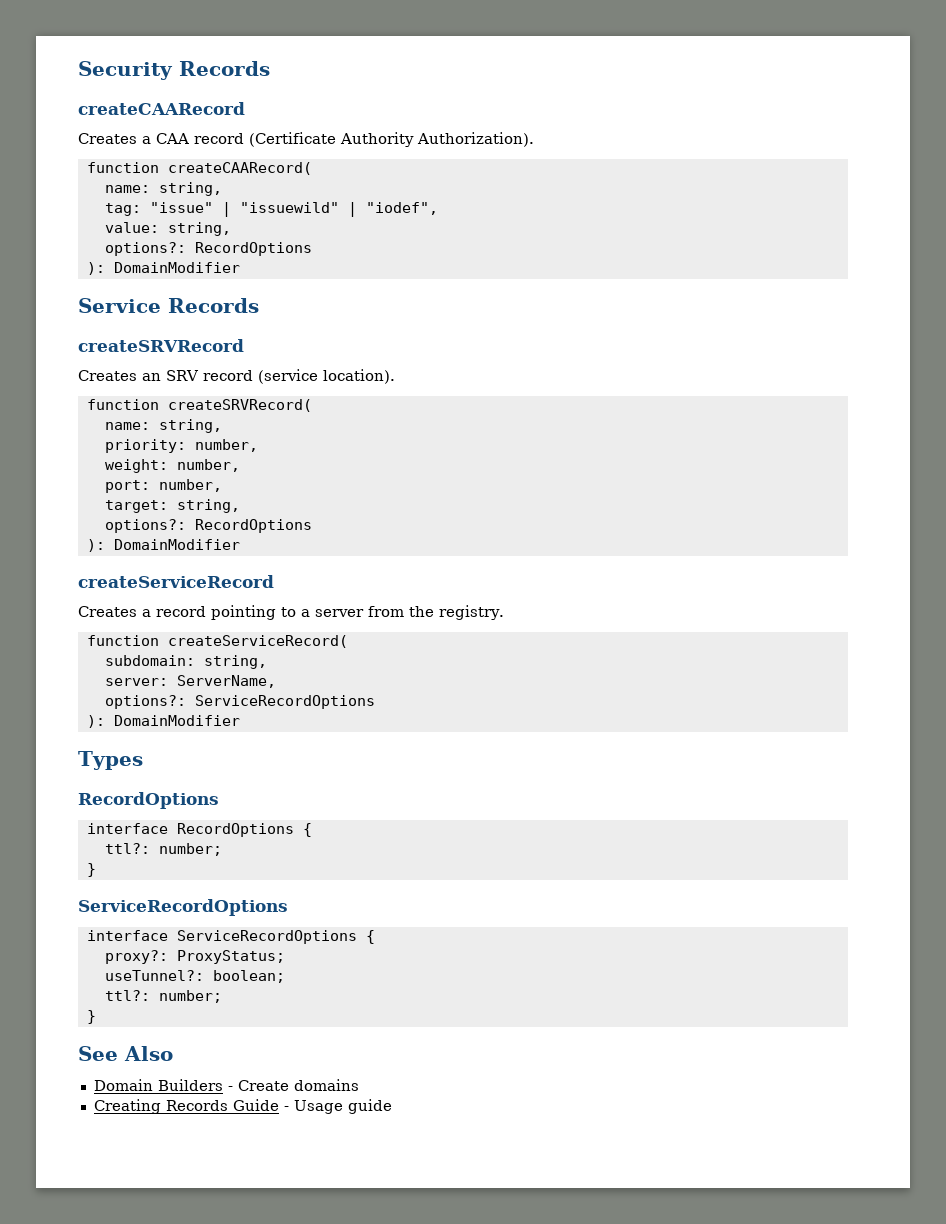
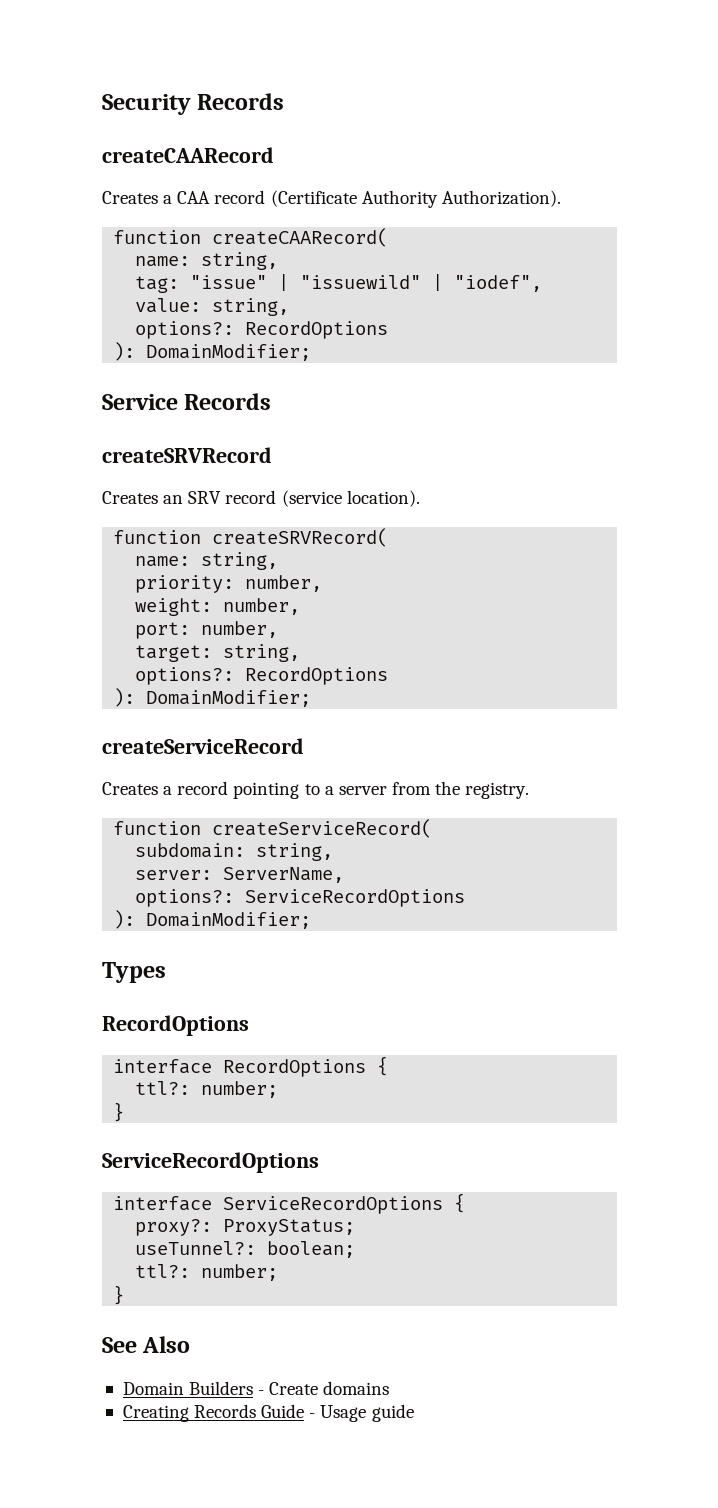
  value: string,
  options?: RecordOptions
- ): DomainModifier
+ ): DomainModifier;
  target: string,
  options?: RecordOptions
- ): DomainModifier
+ ): DomainModifier;
  options?: ServiceRecordOptions
- ): DomainModifier
+ ): DomainModifier;

